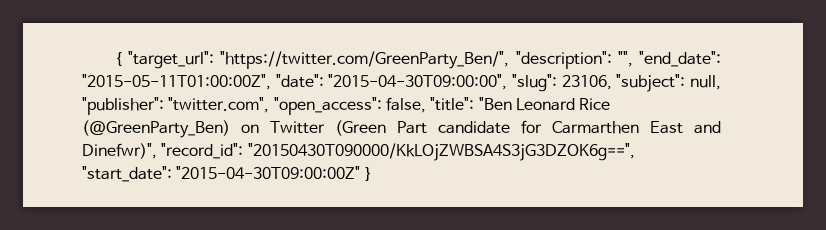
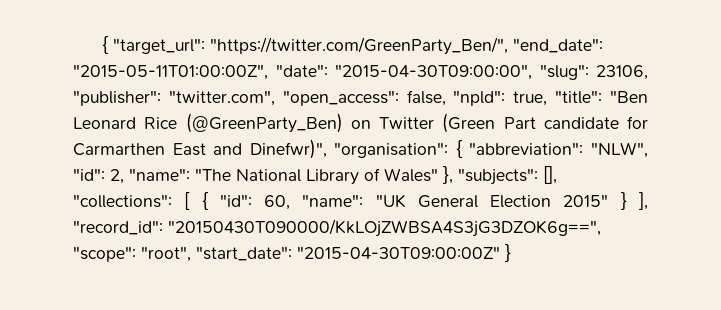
- { "target_url": "https://twitter.com/GreenParty_Ben/", "description": "", "end_date": "2015-05-11T01:00:00Z", "date": "2015-04-30T09:00:00", "slug": 23106, "subject": null, "publisher": "twitter.com", "open_access": false, "title": "Ben Leonard Rice (@GreenParty_Ben) on Twitter (Green Part candidate for Carmarthen East and Dinefwr)", "record_id": "20150430T090000/KkLOjZWBSA4S3jG3DZOK6g==", "start_date": "2015-04-30T09:00:00Z" }
+ { "target_url": "https://twitter.com/GreenParty_Ben/", "end_date": "2015-05-11T01:00:00Z", "date": "2015-04-30T09:00:00", "slug": 23106, "publisher": "twitter.com", "open_access": false, "npld": true, "title": "Ben Leonard Rice (@GreenParty_Ben) on Twitter (Green Part candidate for Carmarthen East and Dinefwr)", "organisation": { "abbreviation": "NLW", "id": 2, "name": "The National Library of Wales" }, "subjects": [], "collections": [ { "id": 60, "name": "UK General Election 2015" } ], "record_id": "20150430T090000/KkLOjZWBSA4S3jG3DZOK6g==", "scope": "root", "start_date": "2015-04-30T09:00:00Z" }

